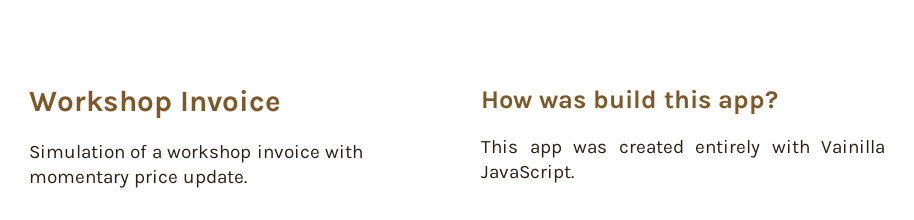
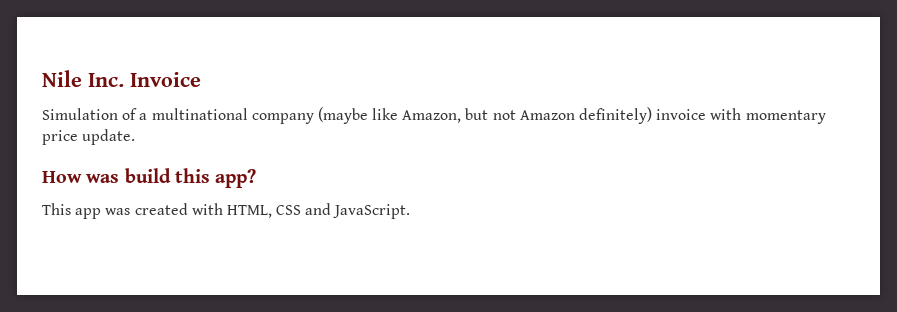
- Workshop Invoice
+ Nile Inc. Invoice
- Simulation of a workshop invoice with momentary price update.
+ Simulation of a multinational company (maybe like Amazon, but not Amazon definitely) invoice with momentary price update.
- This app was created entirely with Vainilla JavaScript.
+ This app was created with HTML, CSS and JavaScript.

